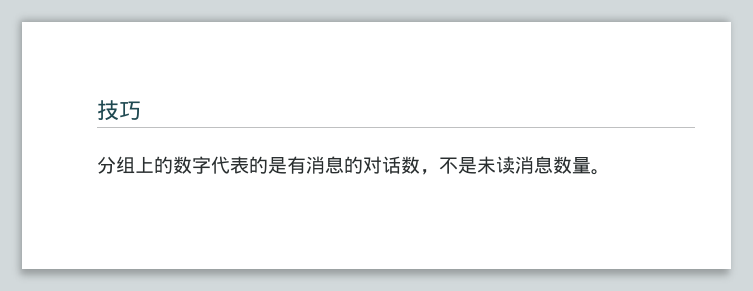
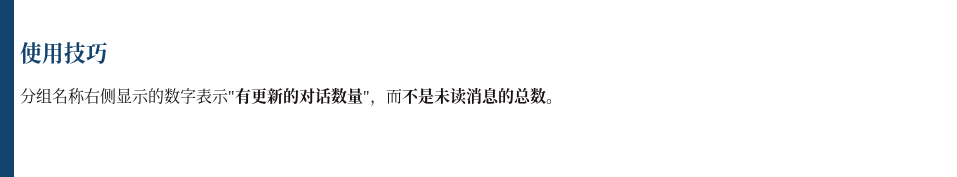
- 技巧
+ 使用技巧
- 分组上的数字代表的是有消息的对话数，不是未读消息数量。
+ 分组名称右侧显示的数字表示"有更新的对话数量"，而不是未读消息的总数。

